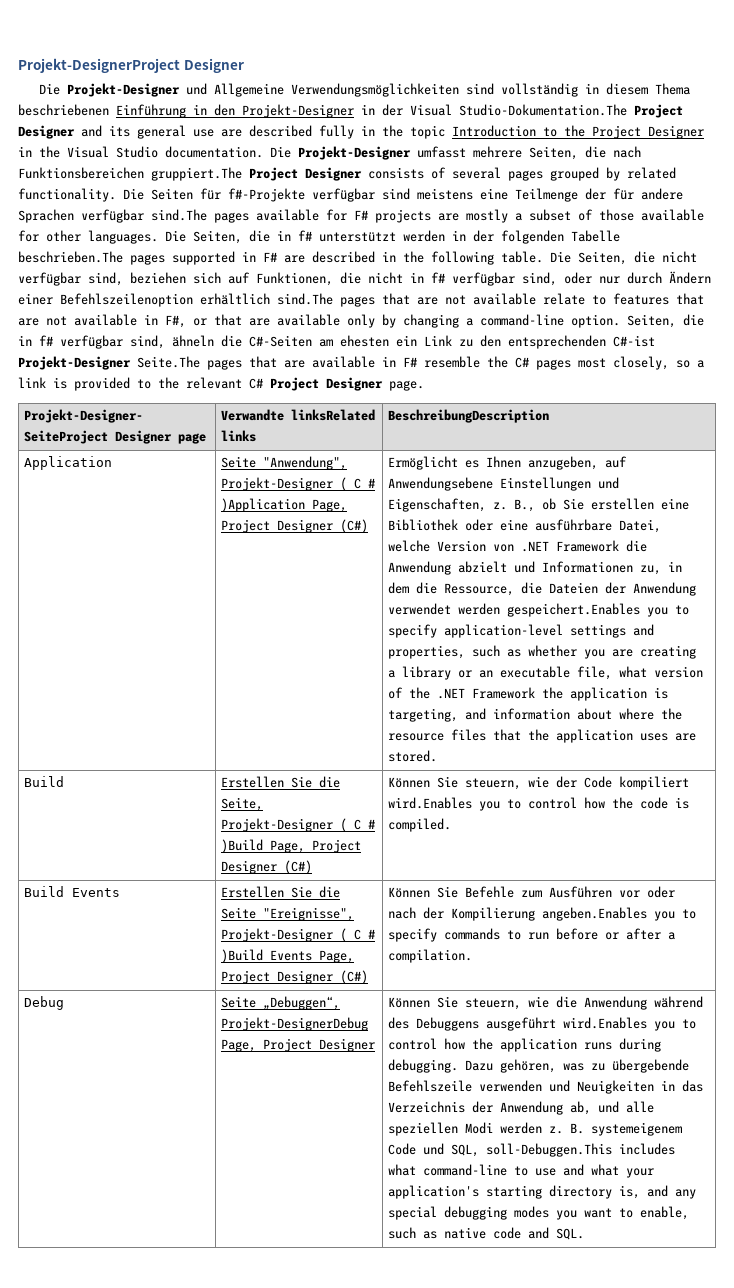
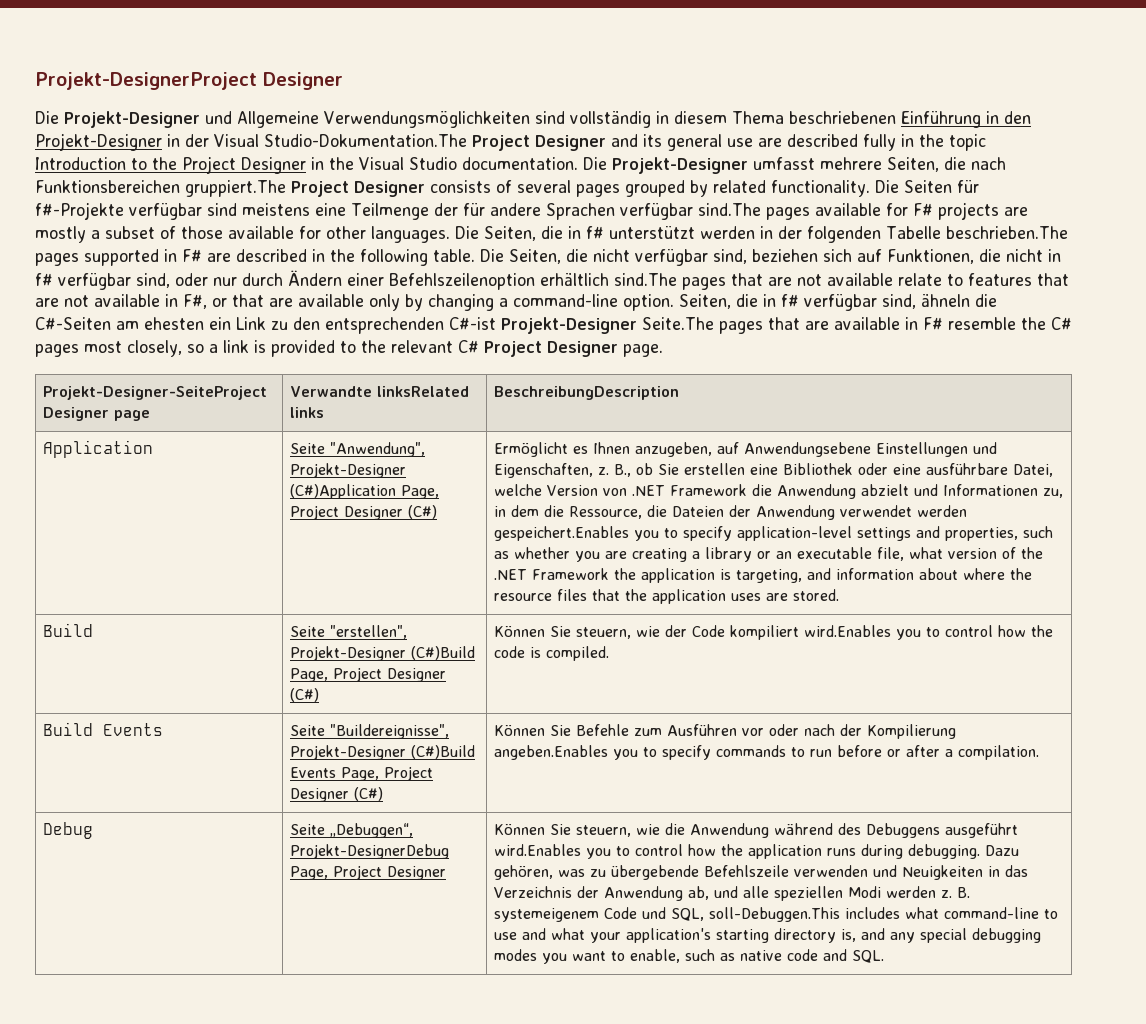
- Seite "Anwendung", Projekt-Designer ( C # )Application Page, Project Designer (C#)
+ Seite "Anwendung", Projekt-Designer (C#)Application Page, Project Designer (C#)
- Build | Erstellen Sie die Seite, Projekt-Designer ( C # )Build Page, Project Designer (C#) | Können Sie steuern, wie der Code kompiliert wird.Enables you to control how the code is compiled.
+ Build | Seite "erstellen", Projekt-Designer (C#)Build Page, Project Designer (C#) | Können Sie steuern, wie der Code kompiliert wird.Enables you to control how the code is compiled.
- Build Events | Erstellen Sie die Seite "Ereignisse", Projekt-Designer ( C # )Build Events Page, Project Designer (C#) | Können Sie Befehle zum Ausführen vor oder nach der Kompilierung angeben.Enables you to specify commands to run before or after a compilation.
+ Build Events | Seite "Buildereignisse", Projekt-Designer (C#)Build Events Page, Project Designer (C#) | Können Sie Befehle zum Ausführen vor oder nach der Kompilierung angeben.Enables you to specify commands to run before or after a compilation.

